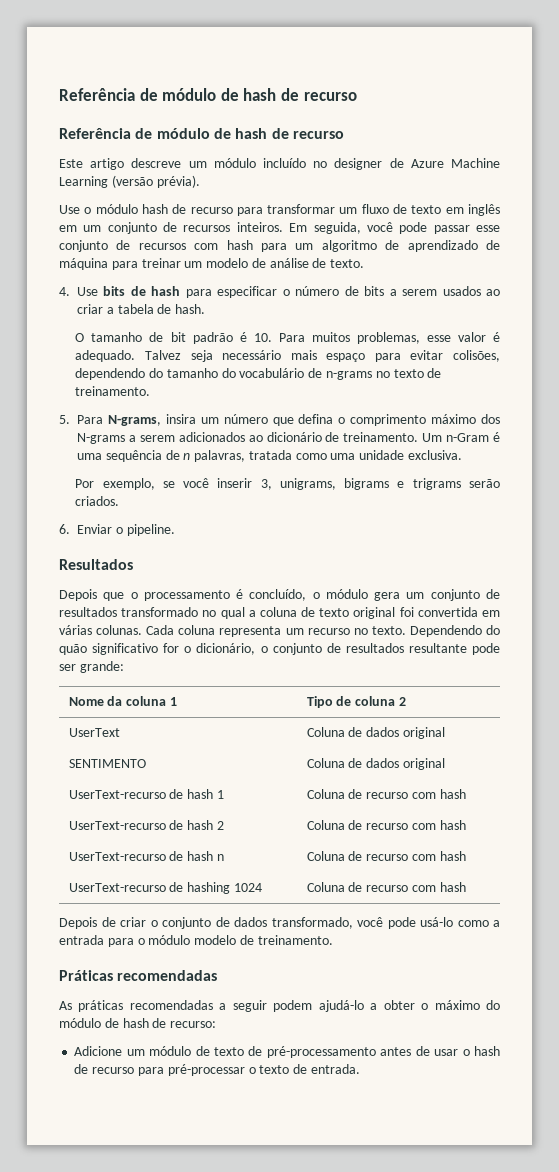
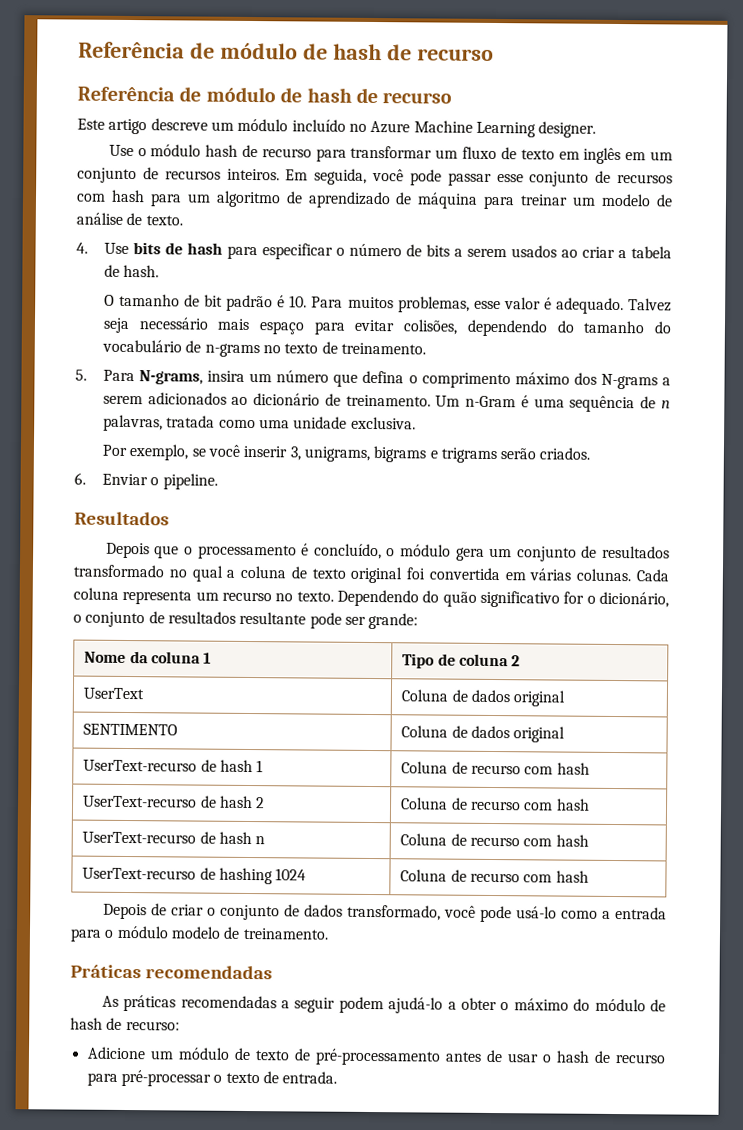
- Este artigo descreve um módulo incluído no designer de Azure Machine Learning (versão prévia).
+ Este artigo descreve um módulo incluído no Azure Machine Learning designer.

